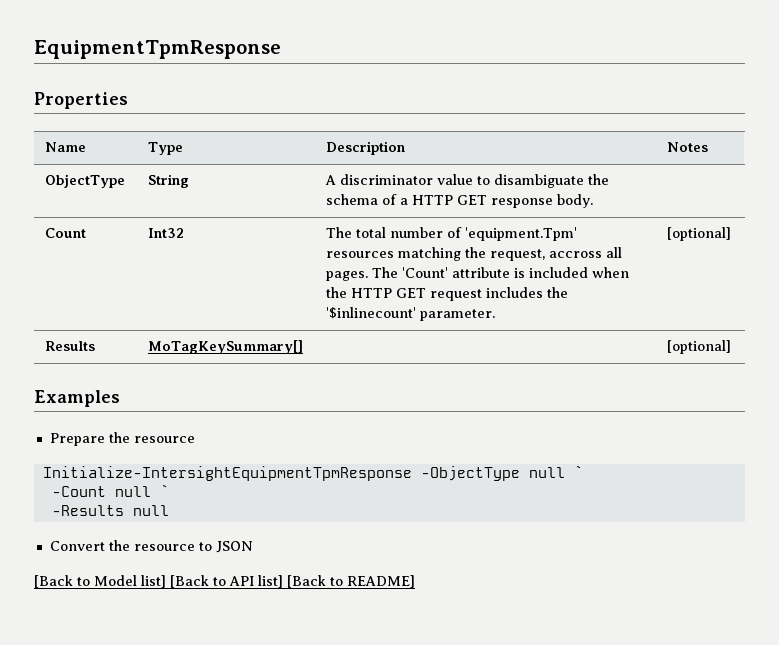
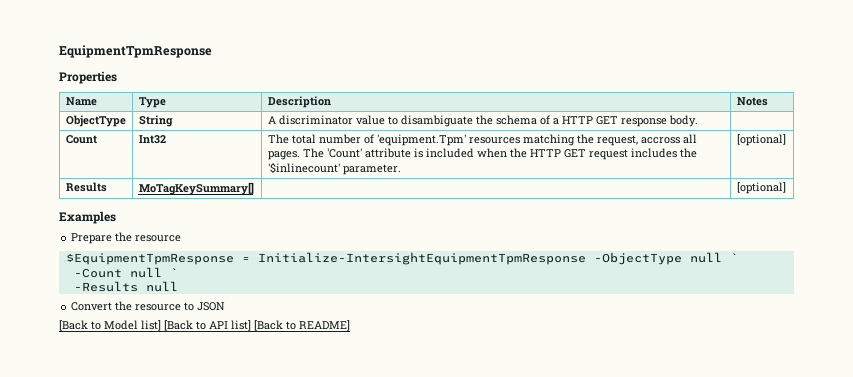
- Initialize-IntersightEquipmentTpmResponse -ObjectType null `
+ $EquipmentTpmResponse = Initialize-IntersightEquipmentTpmResponse -ObjectType null `

